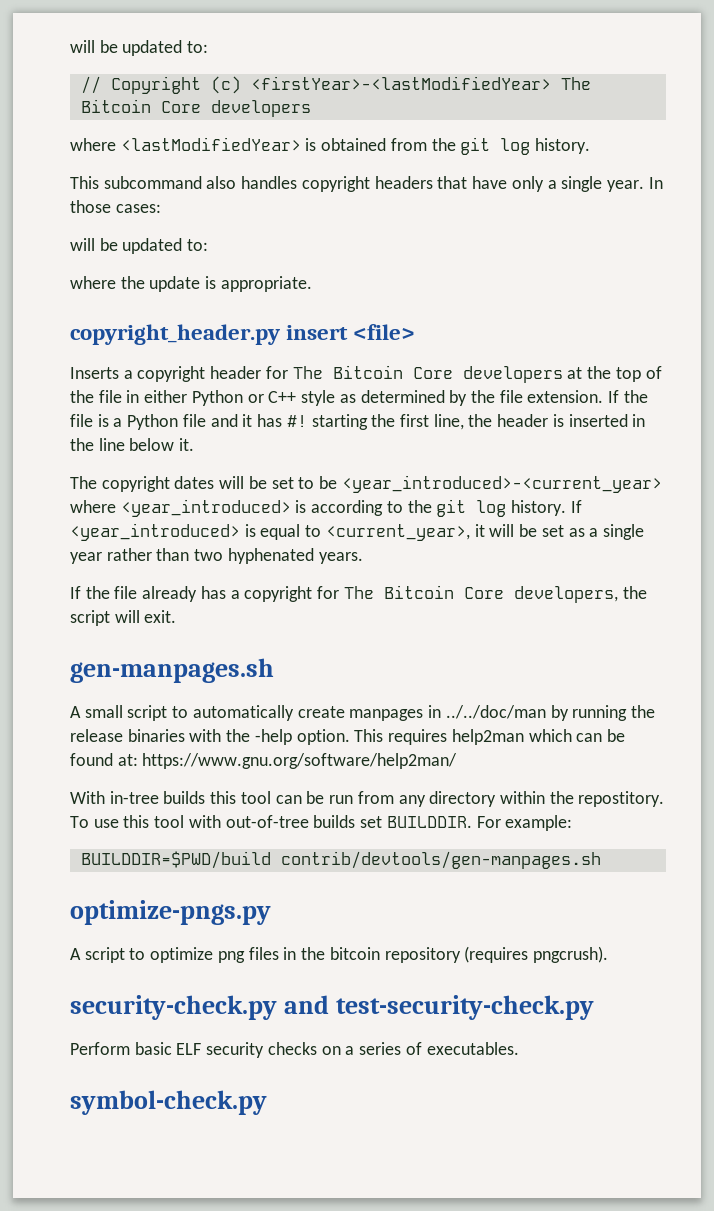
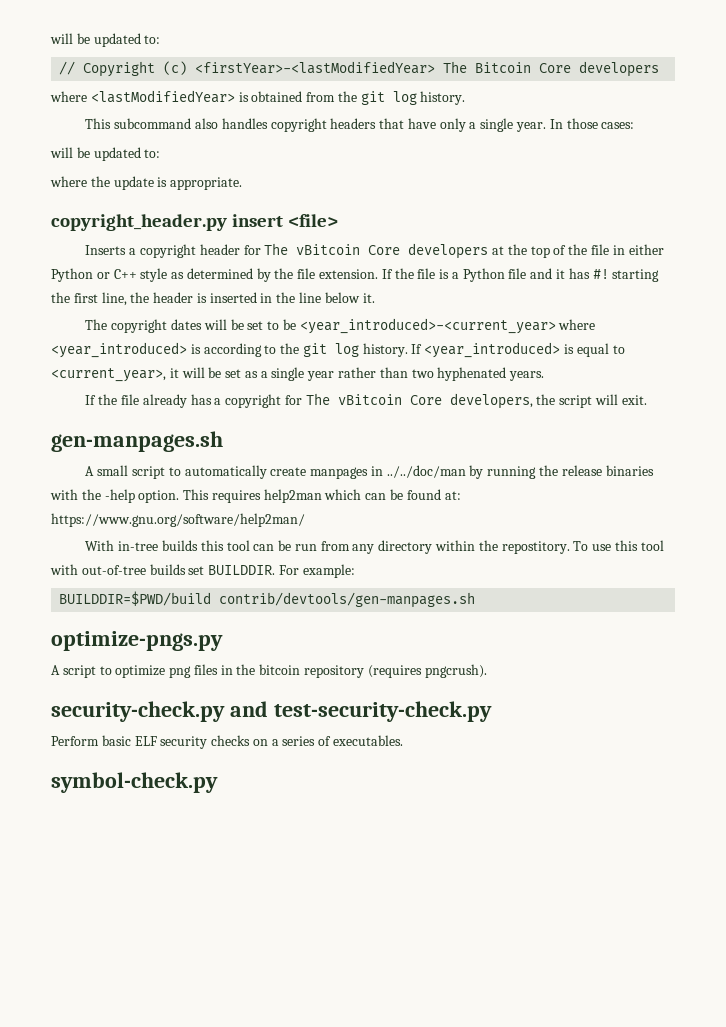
- Inserts a copyright header for The Bitcoin Core developers at the top of the file in either Python or C++ style as determined by the file extension.
+ Inserts a copyright header for The vBitcoin Core developers at the top of the file in either Python or C++ style as determined by the file extension.
- If the file already has a copyright for The Bitcoin Core developers, the script will exit.
+ If the file already has a copyright for The vBitcoin Core developers, the script will exit.

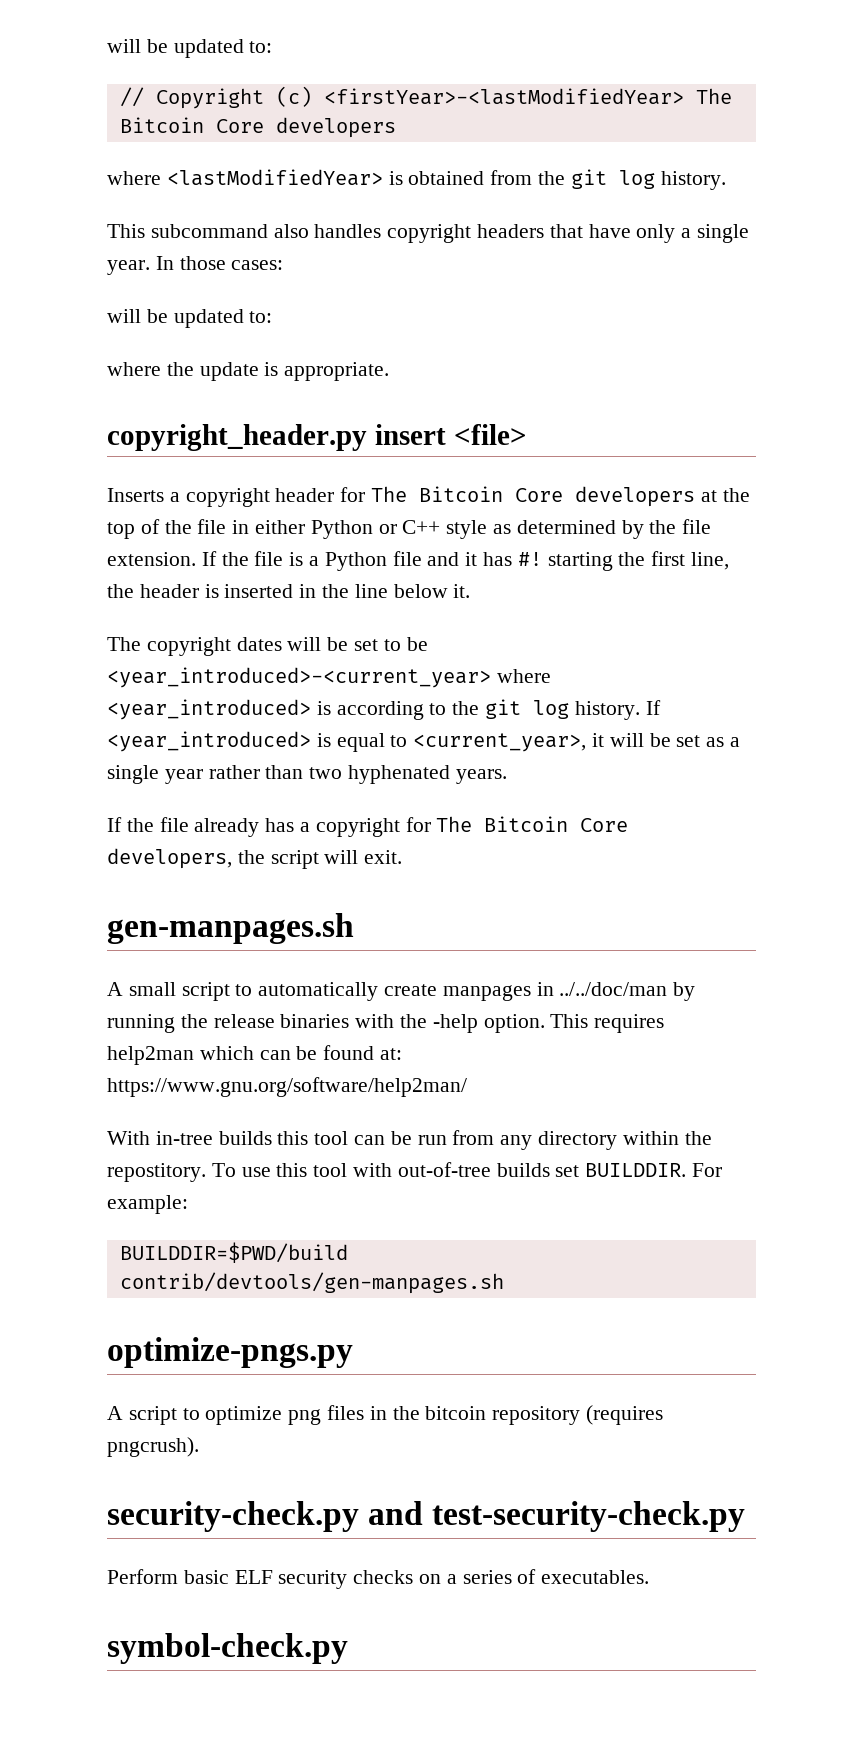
- Inserts a copyright header for The vBitcoin Core developers at the top of the file in either Python or C++ style as determined by the file extension.
+ Inserts a copyright header for The Bitcoin Core developers at the top of the file in either Python or C++ style as determined by the file extension.
- If the file already has a copyright for The vBitcoin Core developers, the script will exit.
+ If the file already has a copyright for The Bitcoin Core developers, the script will exit.

